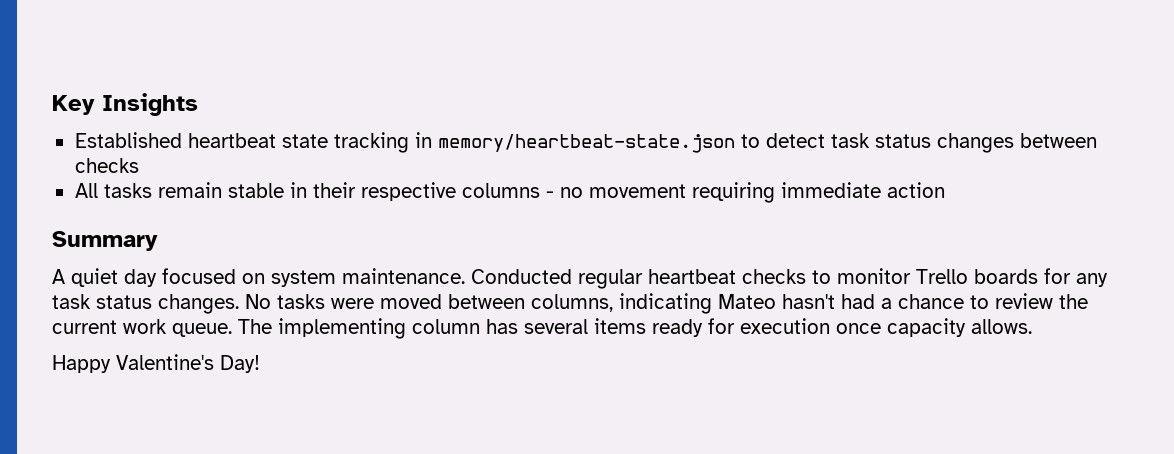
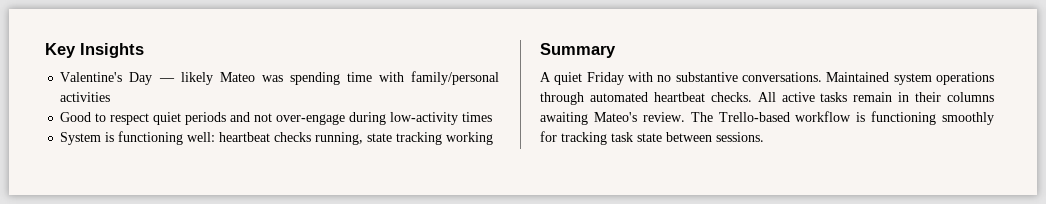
- Established heartbeat state tracking in memory/heartbeat-state.json to detect task status changes between checks
- All tasks remain stable in their respective columns - no movement requiring immediate action
+ Valentine's Day — likely Mateo was spending time with family/personal activities
+ Good to respect quiet periods and not over-engage during low-activity times
+ System is functioning well: heartbeat checks running, state tracking working
  Summary
- A quiet day focused on system maintenance. Conducted regular heartbeat checks to monitor Trello boards for any task status changes. No tasks were moved between columns, indicating Mateo hasn't had a chance to review the current work queue. The implementing column has several items ready for execution once capacity allows.
- Happy Valentine's Day!
+ A quiet Friday with no substantive conversations. Maintained system operations through automated heartbeat checks. All active tasks remain in their columns awaiting Mateo's review. The Trello-based workflow is functioning smoothly for tracking task state between sessions.

